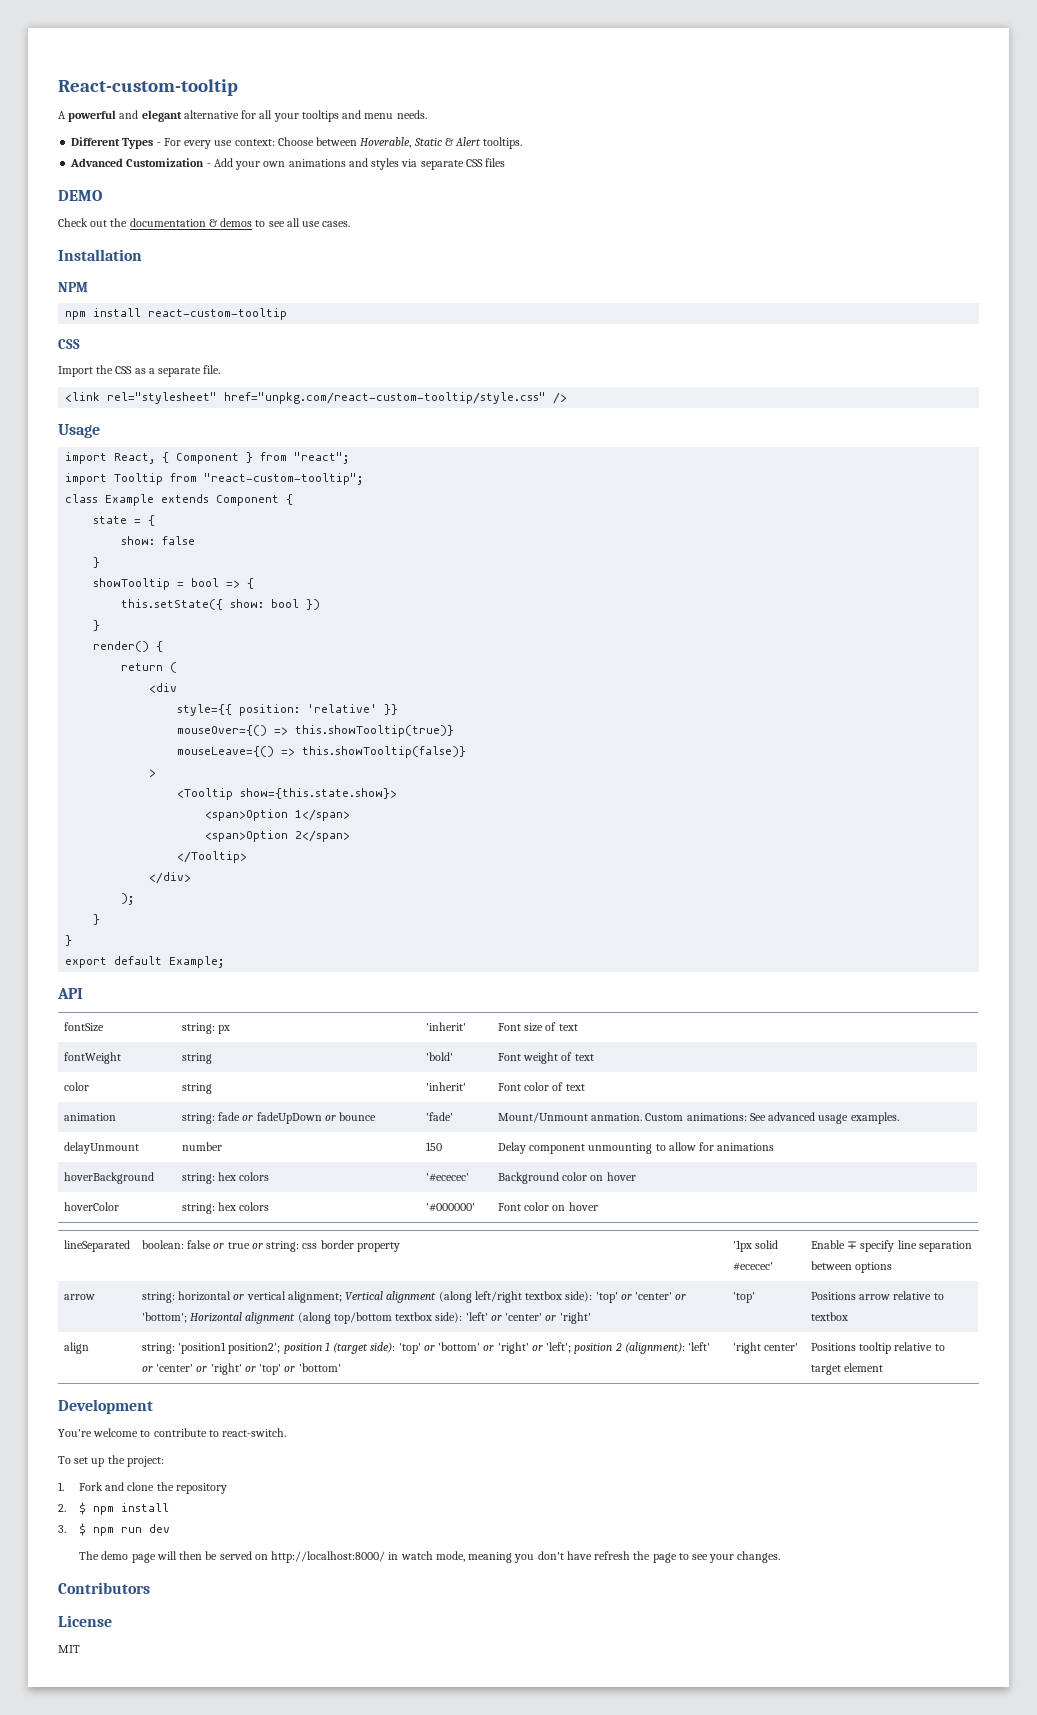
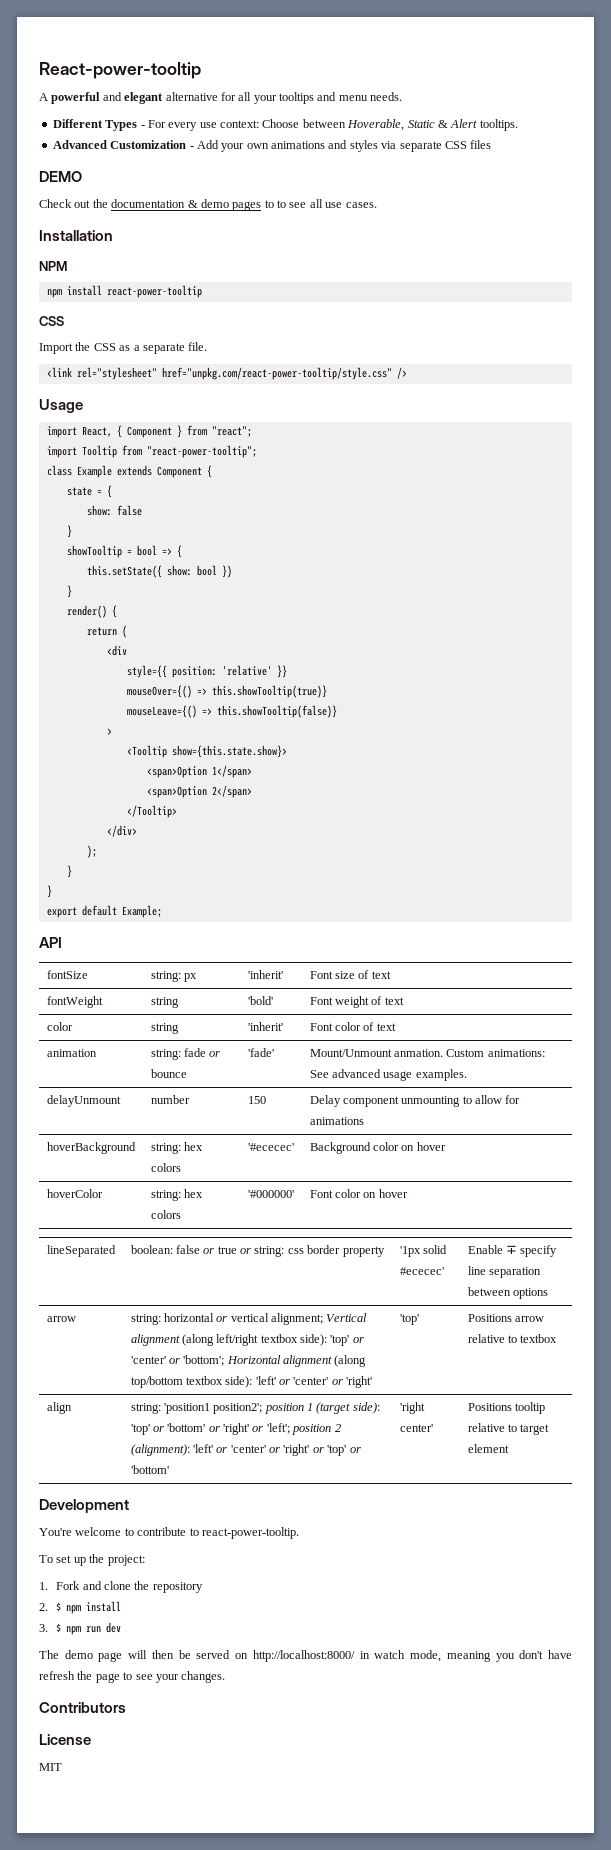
- React-custom-tooltip
+ React-power-tooltip
- Check out the documentation & demos to see all use cases.
+ Check out the documentation & demo pages to to see all use cases.
- npm install react-custom-tooltip
+ npm install react-power-tooltip
- <link rel="stylesheet" href="unpkg.com/react-custom-tooltip/style.css" />
+ <link rel="stylesheet" href="unpkg.com/react-power-tooltip/style.css" />
- import Tooltip from "react-custom-tooltip";
+ import Tooltip from "react-power-tooltip";
- animation | string: fade or fadeUpDown or bounce | 'fade' | Mount/Unmount anmation. Custom animations: See advanced usage examples.
+ animation | string: fade or bounce | 'fade' | Mount/Unmount anmation. Custom animations: See advanced usage examples.
- You're welcome to contribute to react-switch.
+ You're welcome to contribute to react-power-tooltip.

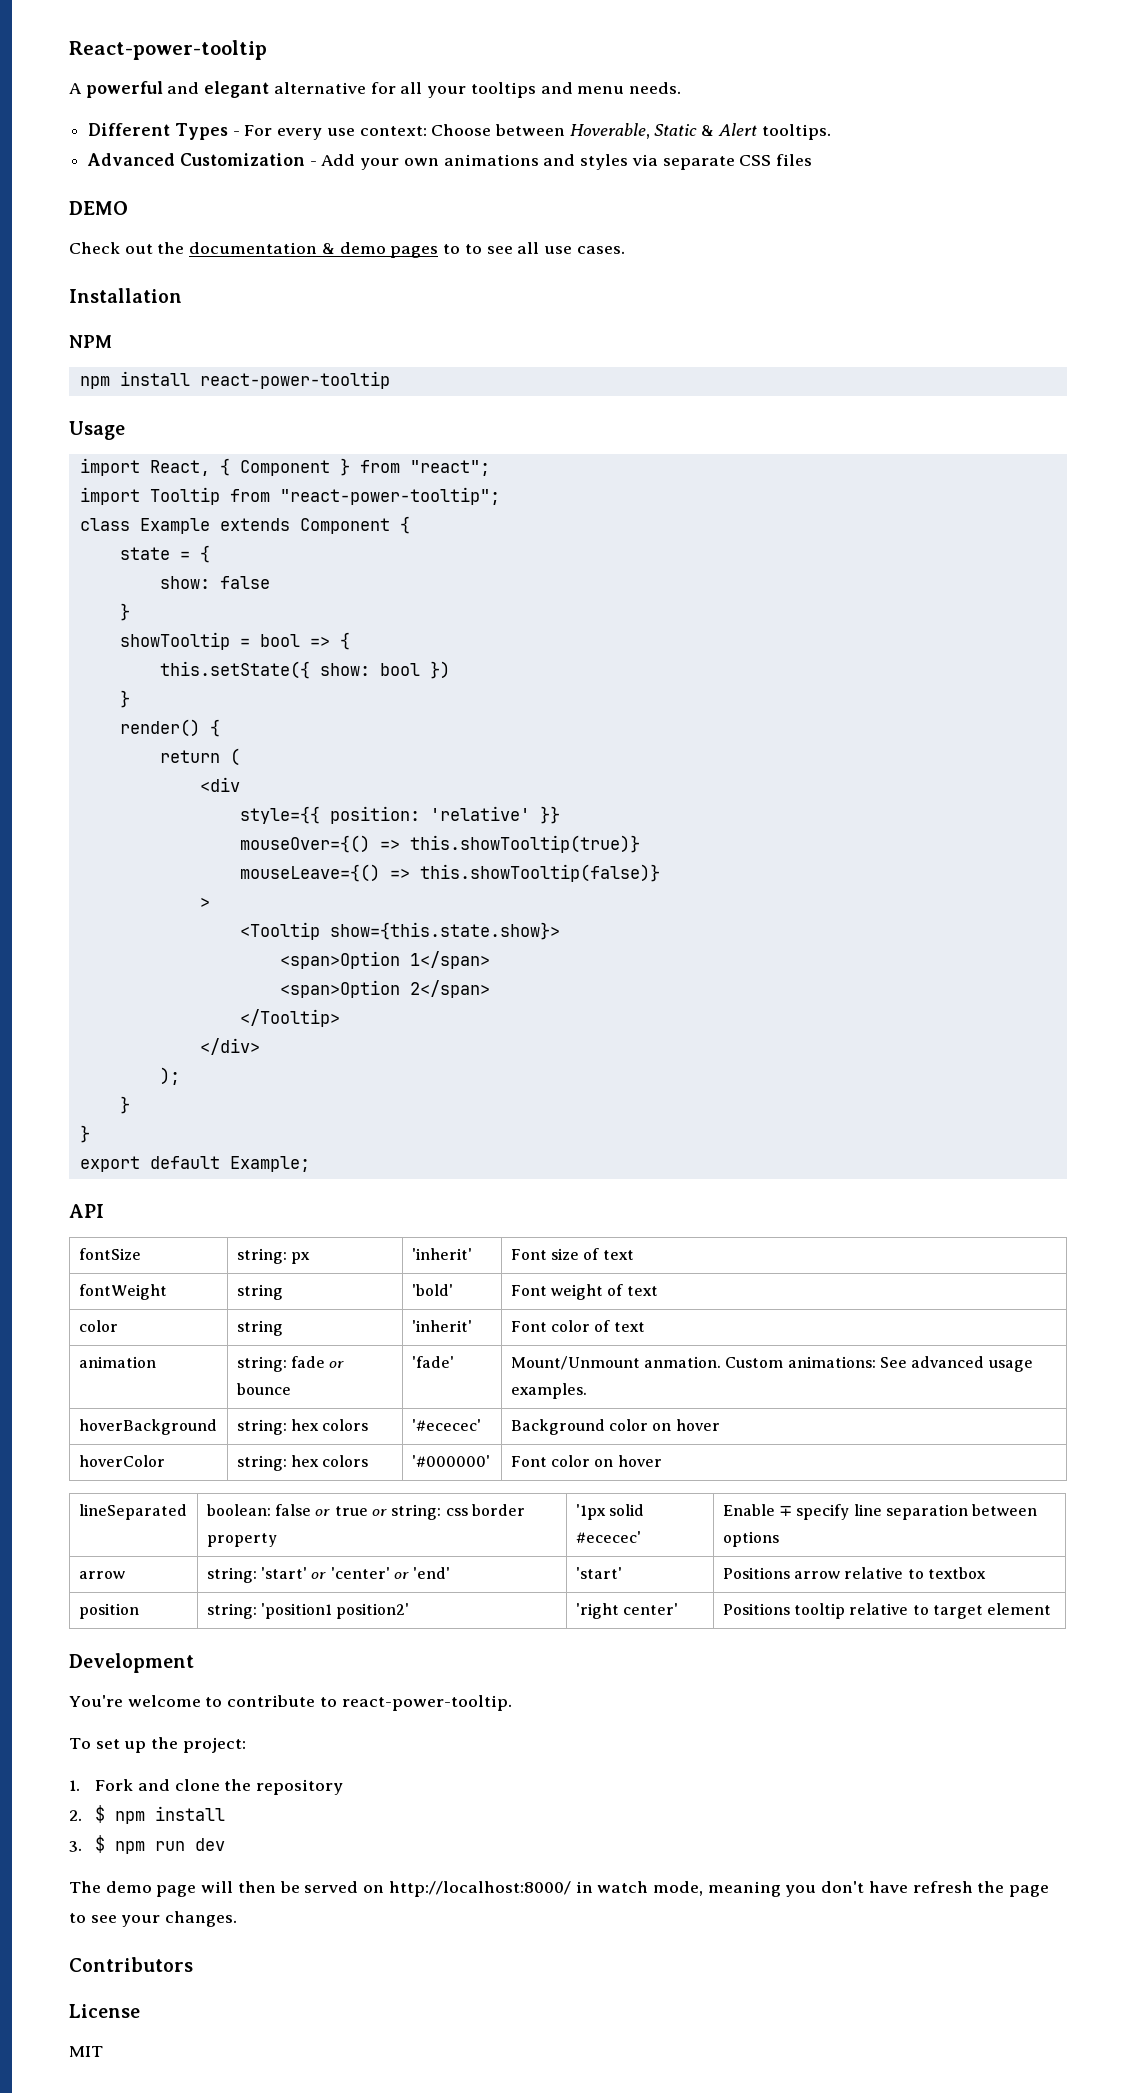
  npm install react-power-tooltip
- CSS
- Import the CSS as a separate file.
- <link rel="stylesheet" href="unpkg.com/react-power-tooltip/style.css" />
- delayUnmount | number | 150 | Delay component unmounting to allow for animations
- arrow | string: horizontal or vertical alignment; Vertical alignment (along left/right textbox side): 'top' or 'center' or 'bottom'; Horizontal alignment (along top/bottom textbox side): 'left' or 'center' or 'right' | 'top' | Positions arrow relative to textbox
+ arrow | string: 'start' or 'center' or 'end' | 'start' | Positions arrow relative to textbox
- align | string: 'position1 position2'; position 1 (target side): 'top' or 'bottom' or 'right' or 'left'; position 2 (alignment): 'left' or 'center' or 'right' or 'top' or 'bottom' | 'right center' | Positions tooltip relative to target element
+ position | string: 'position1 position2' | 'right center' | Positions tooltip relative to target element

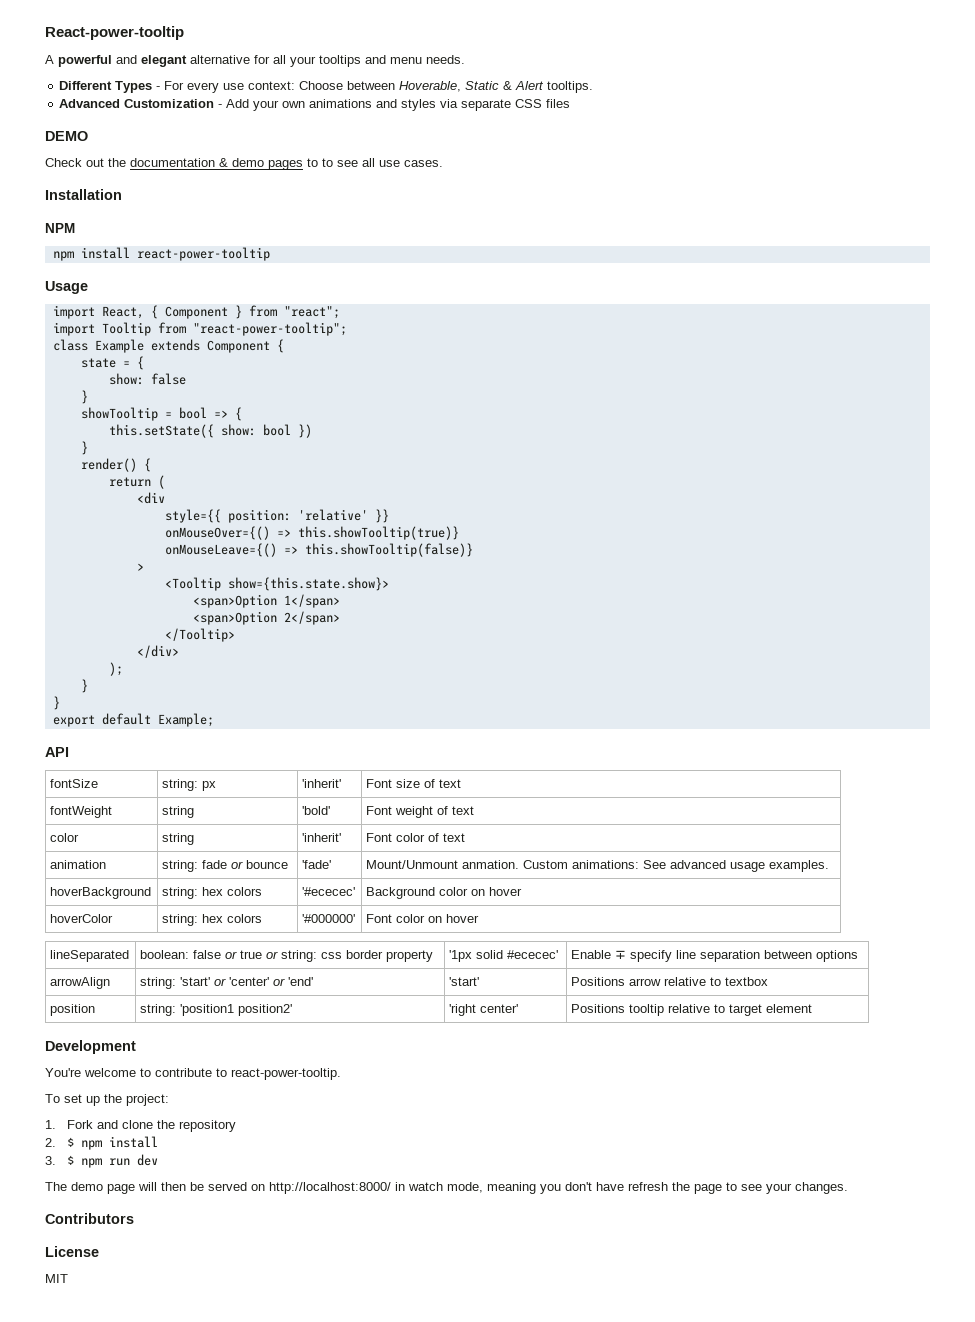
- mouseOver={() => this.showTooltip(true)}
+ onMouseOver={() => this.showTooltip(true)}
- mouseLeave={() => this.showTooltip(false)}
+ onMouseLeave={() => this.showTooltip(false)}
- arrow | string: 'start' or 'center' or 'end' | 'start' | Positions arrow relative to textbox
+ arrowAlign | string: 'start' or 'center' or 'end' | 'start' | Positions arrow relative to textbox

